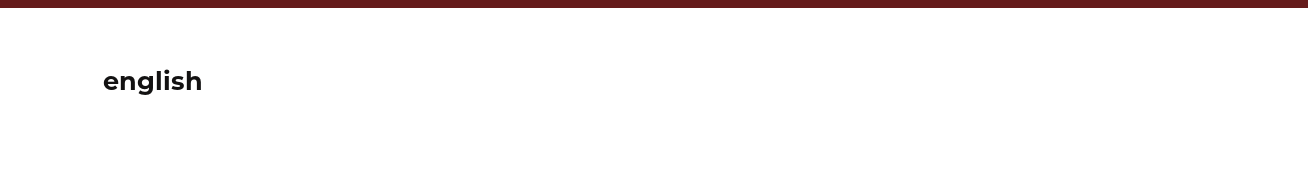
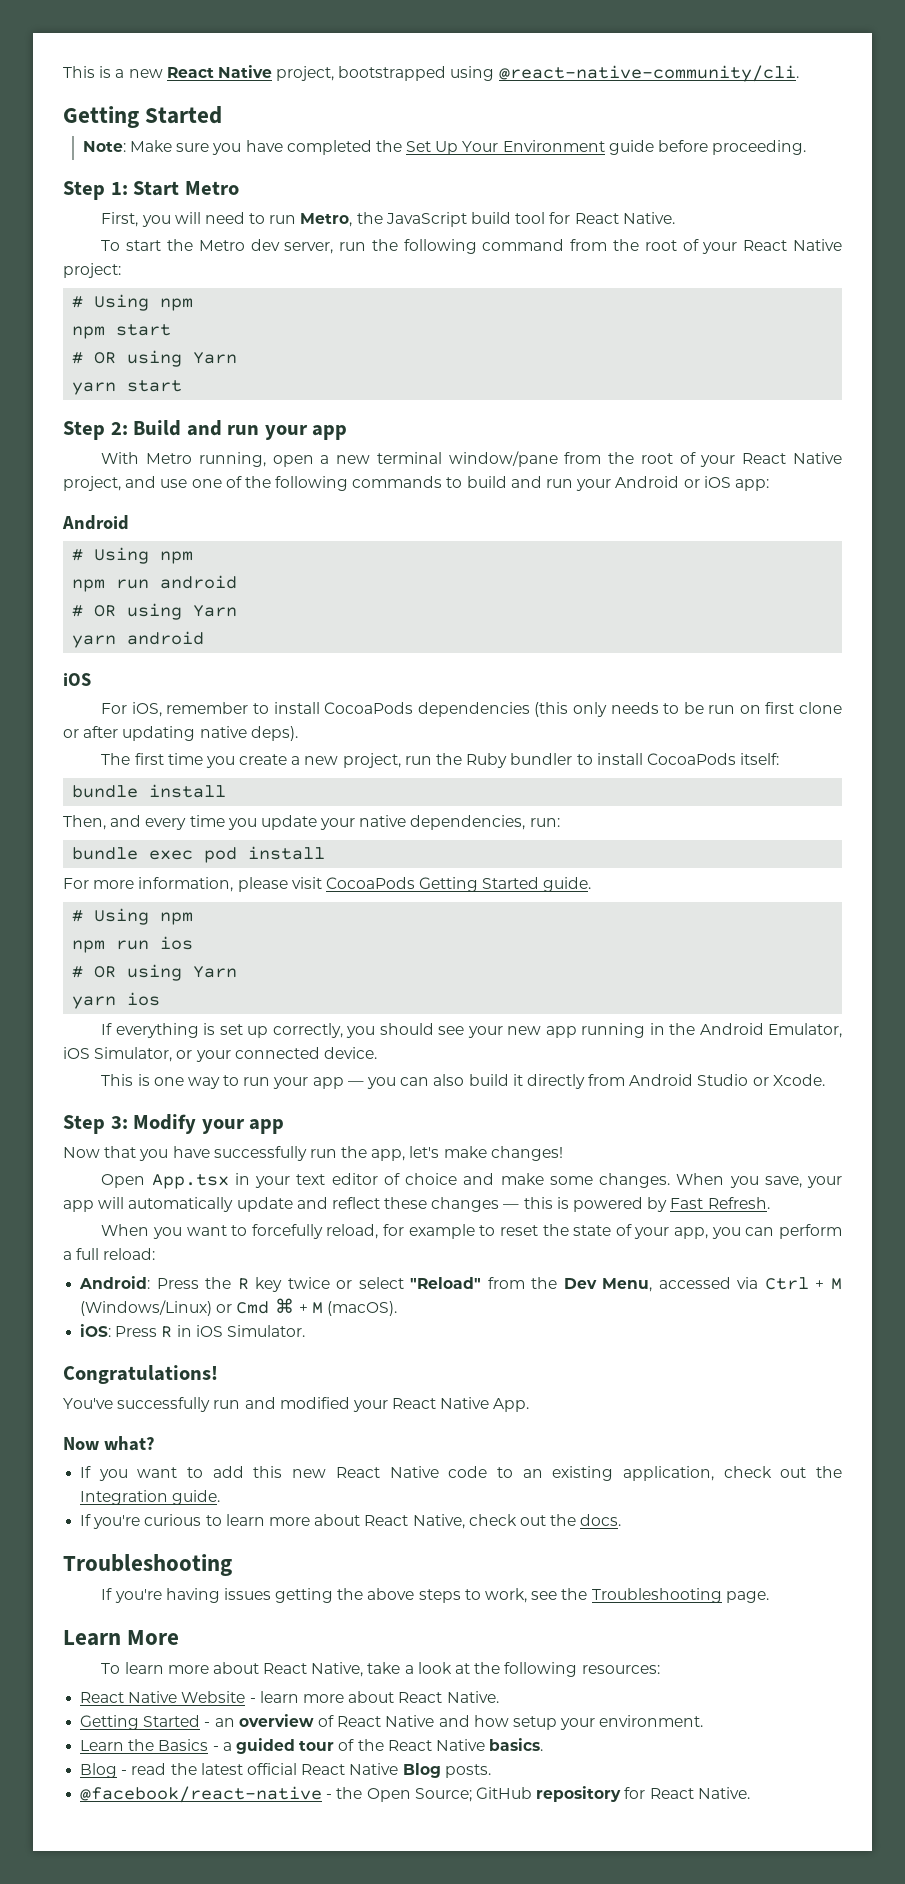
- english
+ This is a new React Native project, bootstrapped using @react-native-community/cli.
+ Getting Started
+ Note: Make sure you have completed the Set Up Your Environment guide before proceeding.
+ Step 1: Start Metro
+ First, you will need to run Metro, the JavaScript build tool for React Native.
+ To start the Metro dev server, run the following command from the root of your React Native project:
+ # Using npm
+ npm start
+ # OR using Yarn
+ yarn start
+ Step 2: Build and run your app
+ With Metro running, open a new terminal window/pane from the root of your React Native project, and use one of the following commands to build and run your Android or iOS app:
+ Android
+ # Using npm
+ npm run android
+ # OR using Yarn
+ yarn android
+ iOS
+ For iOS, remember to install CocoaPods dependencies (this only needs to be run on first clone or after updating native deps).
+ The first time you create a new project, run the Ruby bundler to install CocoaPods itself:
+ bundle install
+ Then, and every time you update your native dependencies, run:
+ bundle exec pod install
+ For more information, please visit CocoaPods Getting Started guide.
+ # Using npm
+ npm run ios
+ # OR using Yarn
+ yarn ios
+ If everything is set up correctly, you should see your new app running in the Android Emulator, iOS Simulator, or your connected device.
+ This is one way to run your app — you can also build it directly from Android Studio or Xcode.
+ Step 3: Modify your app
+ Now that you have successfully run the app, let's make changes!
+ Open App.tsx in your text editor of choice and make some changes. When you save, your app will automatically update and reflect these changes — this is powered by Fast Refresh.
+ When you want to forcefully reload, for example to reset the state of your app, you can perform a full reload:
+ Android: Press the R key twice or select "Reload" from the Dev Menu, accessed via Ctrl + M (Windows/Linux) or Cmd ⌘ + M (macOS).
+ iOS: Press R in iOS Simulator.
+ Congratulations!
+ You've successfully run and modified your React Native App.
+ Now what?
+ If you want to add this new React Native code to an existing application, check out the Integration guide.
+ If you're curious to learn more about React Native, check out the docs.
+ Troubleshooting
+ If you're having issues getting the above steps to work, see the Troubleshooting page.
+ Learn More
+ To learn more about React Native, take a look at the following resources:
+ React Native Website - learn more about React Native.
+ Getting Started - an overview of React Native and how setup your environment.
+ Learn the Basics - a guided tour of the React Native basics.
+ Blog - read the latest official React Native Blog posts.
+ @facebook/react-native - the Open Source; GitHub repository for React Native.

